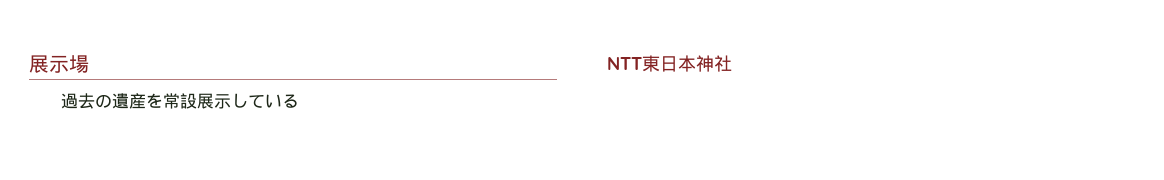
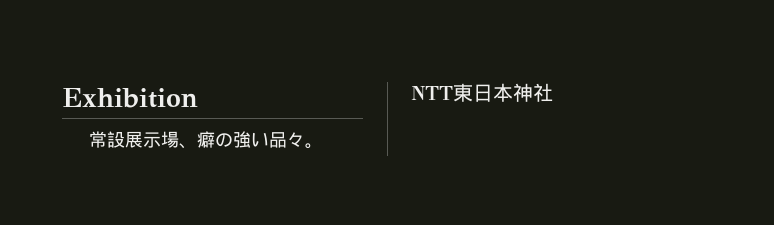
- 展示場
- 過去の遺産を常設展示している
+ Exhibition
+ 常設展示場、癖の強い品々。

